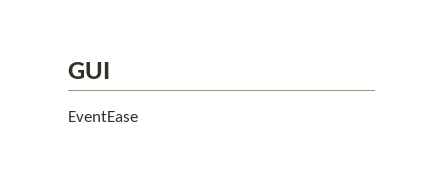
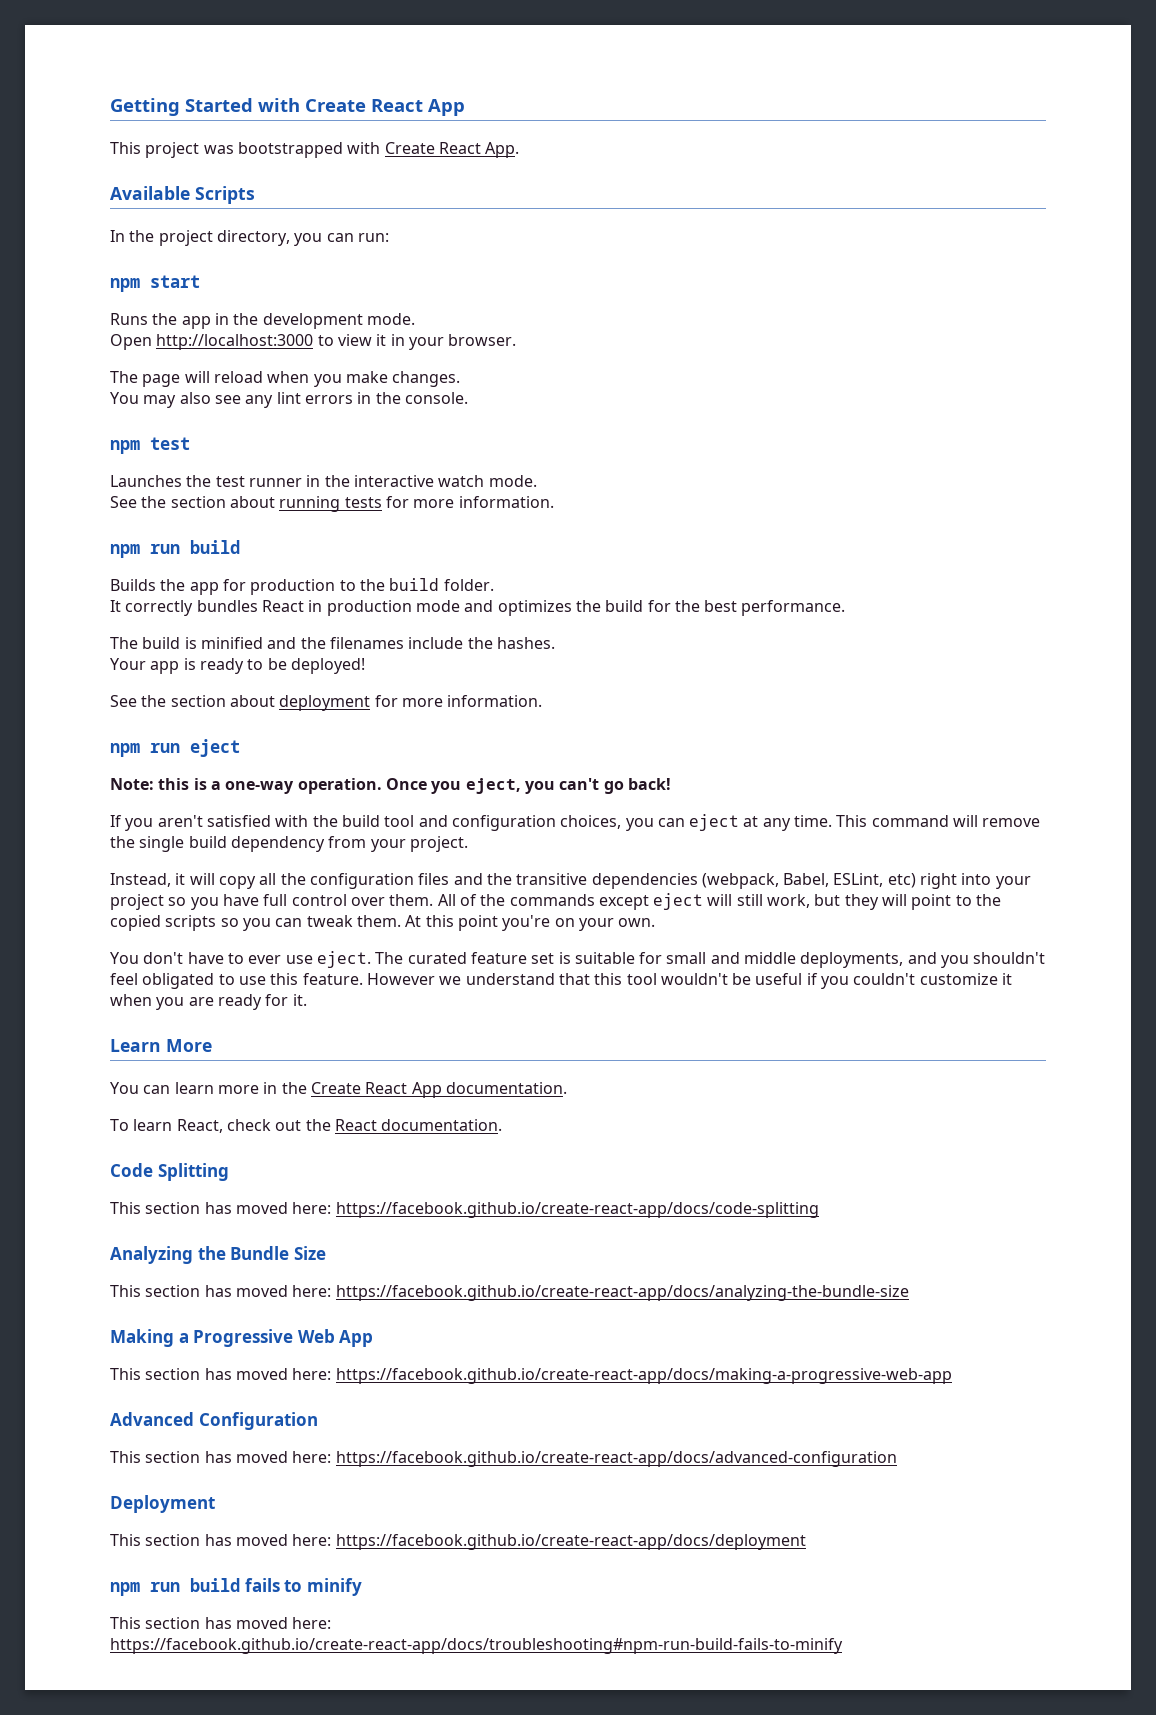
- GUI
- EventEase
+ Getting Started with Create React App
+ This project was bootstrapped with Create React App.
+ Available Scripts
+ In the project directory, you can run:
+ npm start
+ Runs the app in the development mode.
+ Open http://localhost:3000 to view it in your browser.
+ The page will reload when you make changes.
+ You may also see any lint errors in the console.
+ npm test
+ Launches the test runner in the interactive watch mode.
+ See the section about running tests for more information.
+ npm run build
+ Builds the app for production to the build folder.
+ It correctly bundles React in production mode and optimizes the build for the best performance.
+ The build is minified and the filenames include the hashes.
+ Your app is ready to be deployed!
+ See the section about deployment for more information.
+ npm run eject
+ Note: this is a one-way operation. Once you eject, you can't go back!
+ If you aren't satisfied with the build tool and configuration choices, you can eject at any time. This command will remove the single build dependency from your project.
+ Instead, it will copy all the configuration files and the transitive dependencies (webpack, Babel, ESLint, etc) right into your project so you have full control over them. All of the commands except eject will still work, but they will point to the copied scripts so you can tweak them. At this point you're on your own.
+ You don't have to ever use eject. The curated feature set is suitable for small and middle deployments, and you shouldn't feel obligated to use this feature. However we understand that this tool wouldn't be useful if you couldn't customize it when you are ready for it.
+ Learn More
+ You can learn more in the Create React App documentation.
+ To learn React, check out the React documentation.
+ Code Splitting
+ This section has moved here: https://facebook.github.io/create-react-app/docs/code-splitting
+ Analyzing the Bundle Size
+ This section has moved here: https://facebook.github.io/create-react-app/docs/analyzing-the-bundle-size
+ Making a Progressive Web App
+ This section has moved here: https://facebook.github.io/create-react-app/docs/making-a-progressive-web-app
+ Advanced Configuration
+ This section has moved here: https://facebook.github.io/create-react-app/docs/advanced-configuration
+ Deployment
+ This section has moved here: https://facebook.github.io/create-react-app/docs/deployment
+ npm run build fails to minify
+ This section has moved here: https://facebook.github.io/create-react-app/docs/troubleshooting#npm-run-build-fails-to-minify

